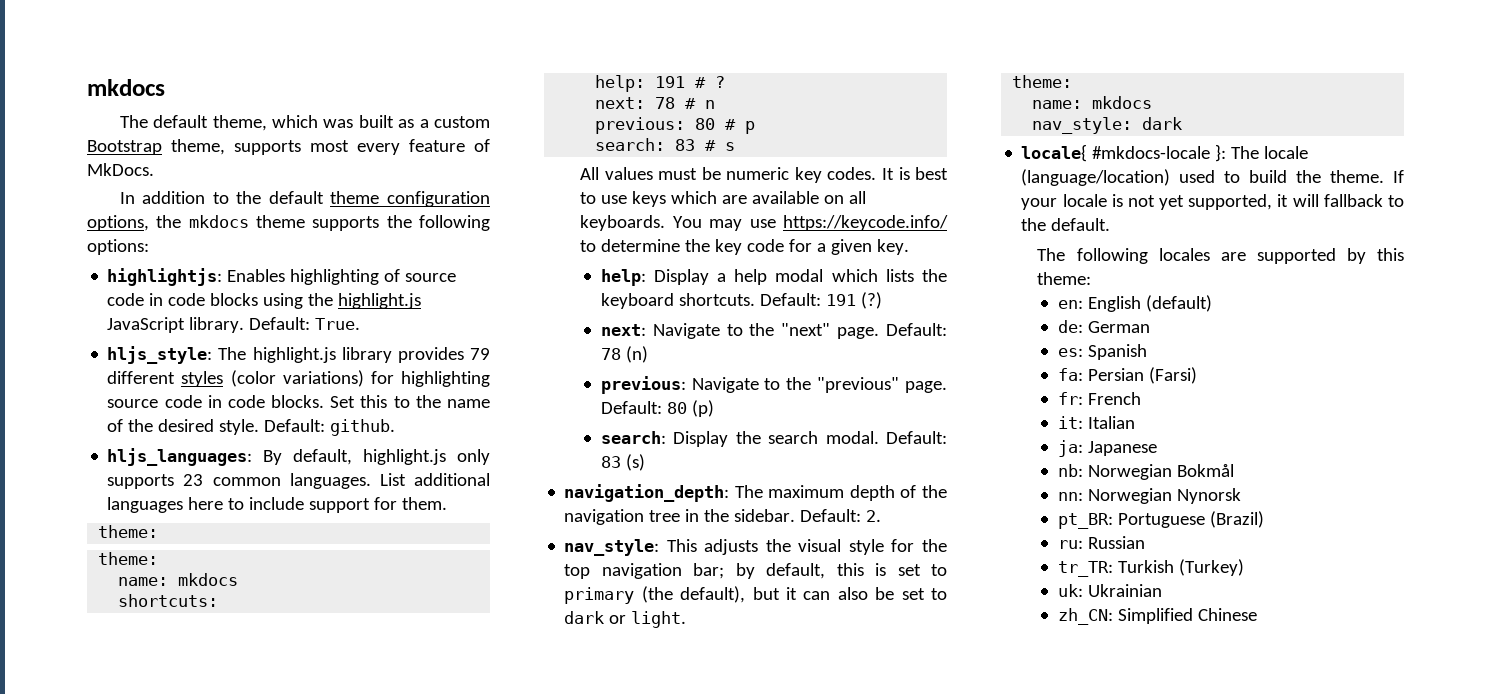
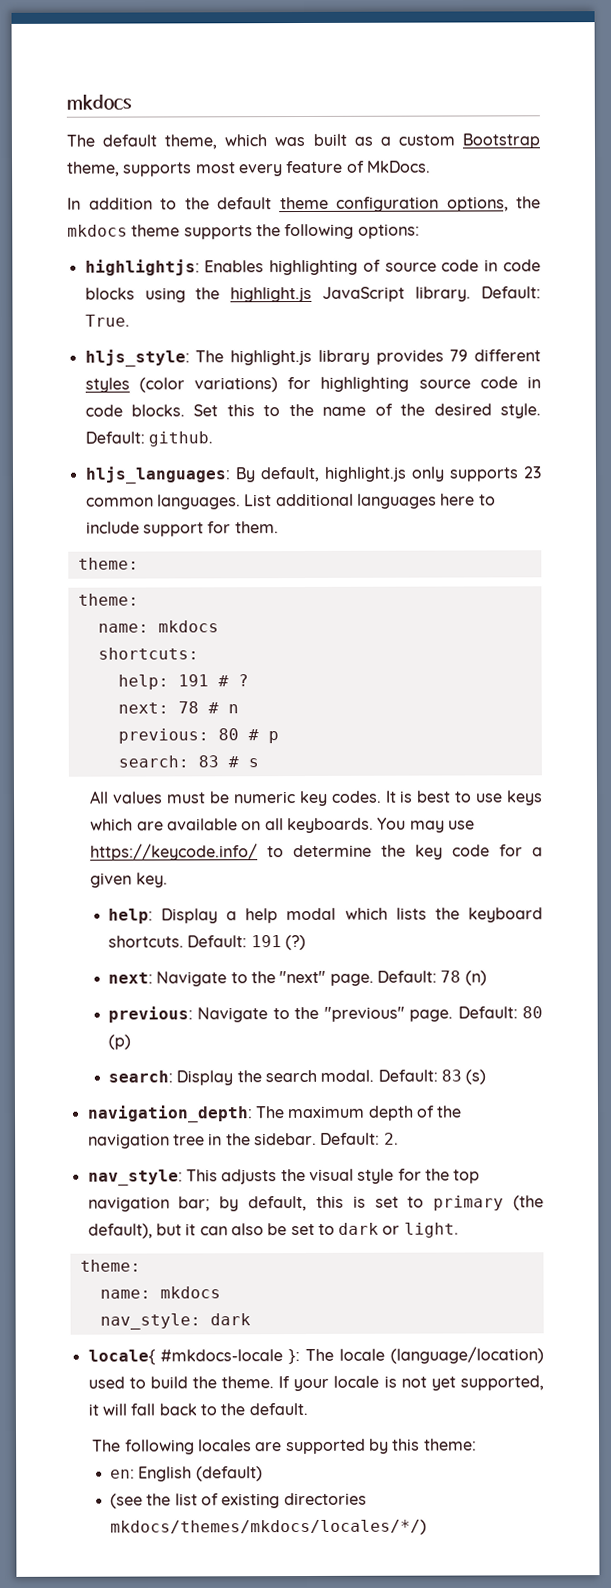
- If your locale is not yet supported, it will fallback to the default.
+ If your locale is not yet supported, it will fall back to the default.
- de: German
- es: Spanish
- fa: Persian (Farsi)
- fr: French
- it: Italian
- ja: Japanese
- nb: Norwegian Bokmål
- nn: Norwegian Nynorsk
- pt_BR: Portuguese (Brazil)
- ru: Russian
- tr_TR: Turkish (Turkey)
- uk: Ukrainian
- zh_CN: Simplified Chinese
+ (see the list of existing directories mkdocs/themes/mkdocs/locales/*/)

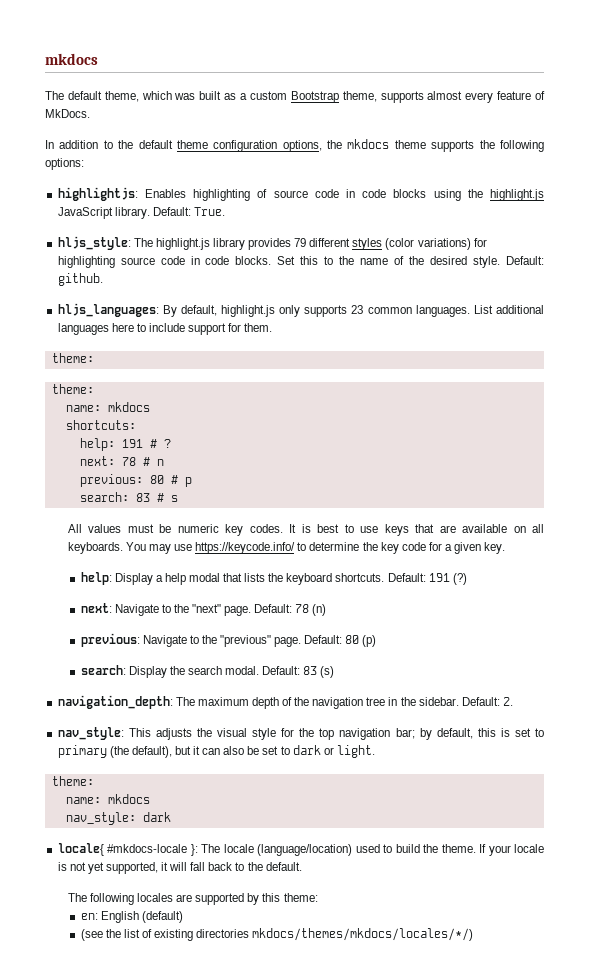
- The default theme, which was built as a custom Bootstrap theme, supports most every feature of MkDocs.
+ The default theme, which was built as a custom Bootstrap theme, supports almost every feature of MkDocs.
- It is best to use keys which are available on all keyboards.
+ It is best to use keys that are available on all keyboards.
- help: Display a help modal which lists the keyboard shortcuts.
+ help: Display a help modal that lists the keyboard shortcuts.

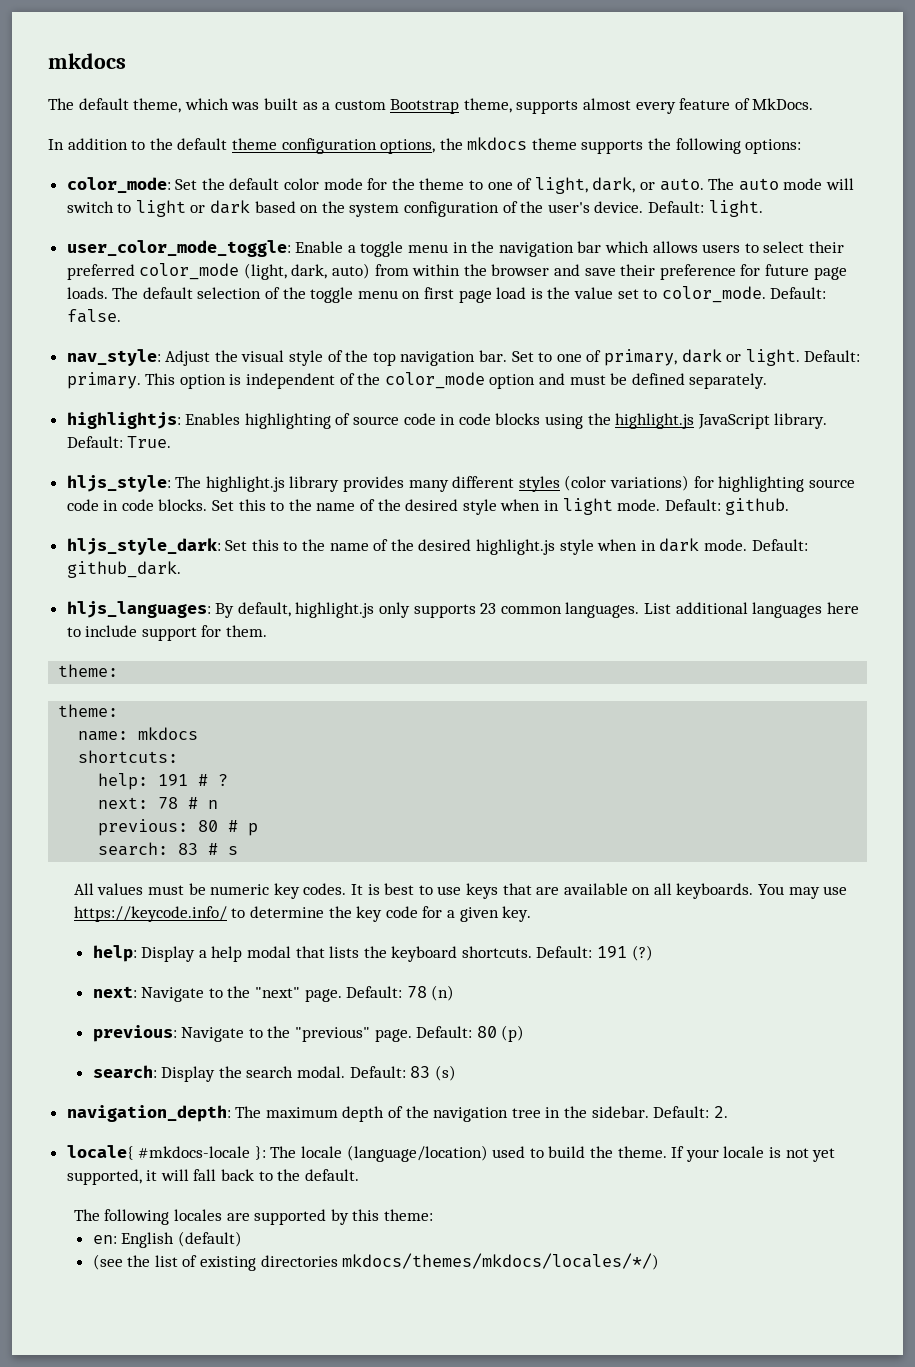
+ color_mode: Set the default color mode for the theme to one of light, dark, or auto. The auto mode will switch to light or dark based on the system configuration of the user's device. Default: light.
+ user_color_mode_toggle: Enable a toggle menu in the navigation bar which allows users to select their preferred color_mode (light, dark, auto) from within the browser and save their preference for future page loads. The default selection of the toggle menu on first page load is the value set to color_mode. Default: false.
+ nav_style: Adjust the visual style of the top navigation bar. Set to one of primary, dark or light. Default: primary. This option is independent of the color_mode option and must be defined separately.
- hljs_style: The highlight.js library provides 79 different styles (color variations) for highlighting source code in code blocks.
+ hljs_style: The highlight.js library provides many different styles (color variations) for highlighting source code in code blocks.
- Set this to the name of the desired style. Default: github.
+ Set this to the name of the desired style when in light mode. Default: github.
+ hljs_style_dark: Set this to the name of the desired highlight.js style when in dark mode. Default: github_dark.
- nav_style: This adjusts the visual style for the top navigation bar; by default, this is set to primary (the default), but it can also be set to dark or light.
- theme:
- name: mkdocs
- nav_style: dark

